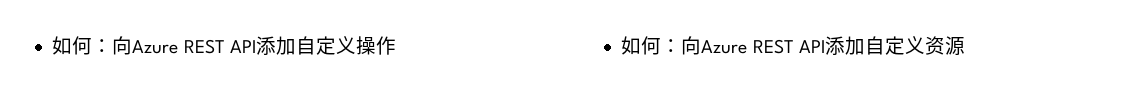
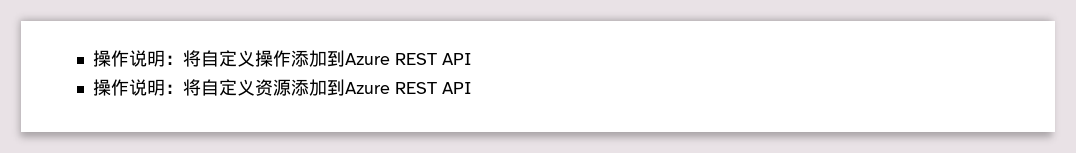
- 如何：向Azure REST API添加自定义操作
- 如何：向Azure REST API添加自定义资源
+ 操作说明：将自定义操作添加到Azure REST API
+ 操作说明：将自定义资源添加到Azure REST API

